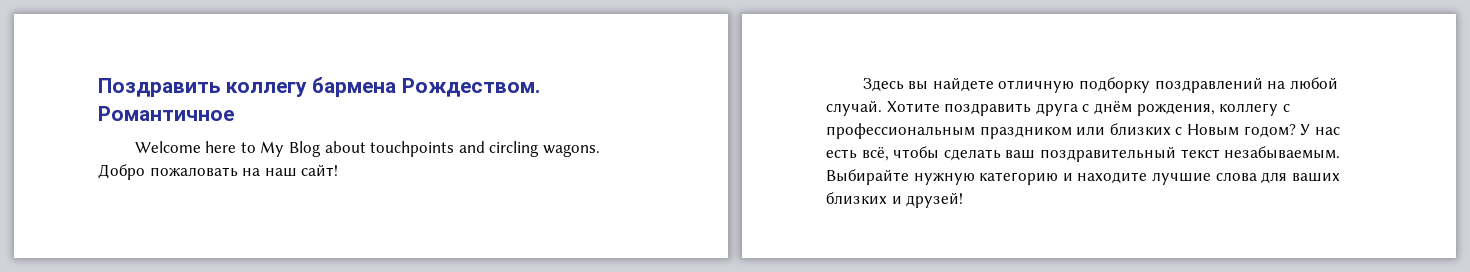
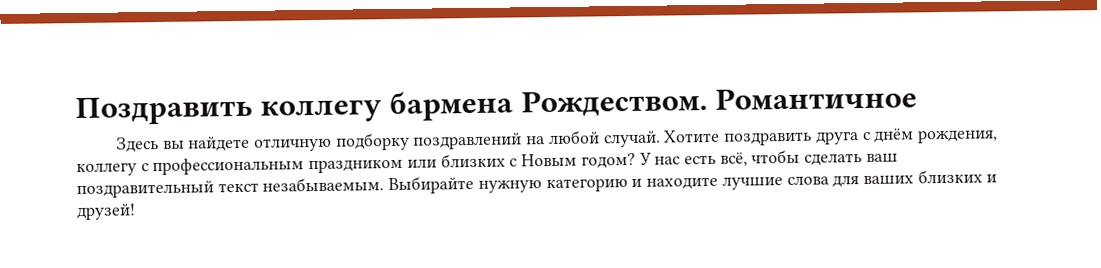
- Welcome here to My Blog about touchpoints and circling wagons. Добро пожаловать на наш сайт!

